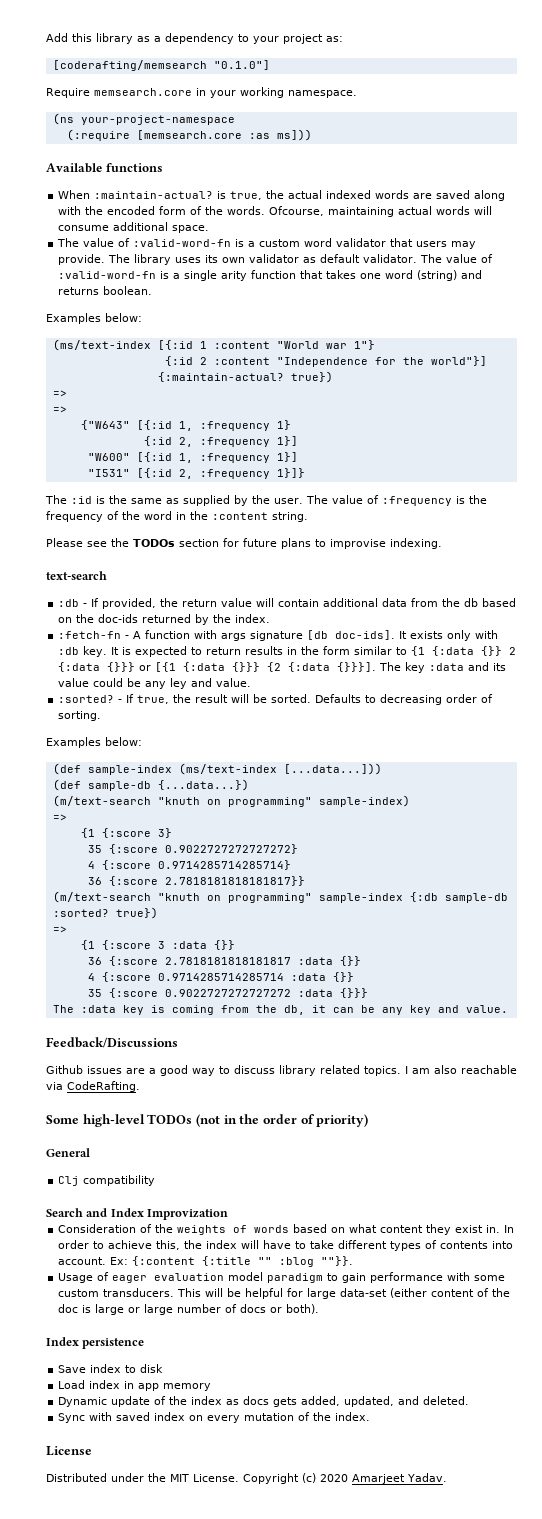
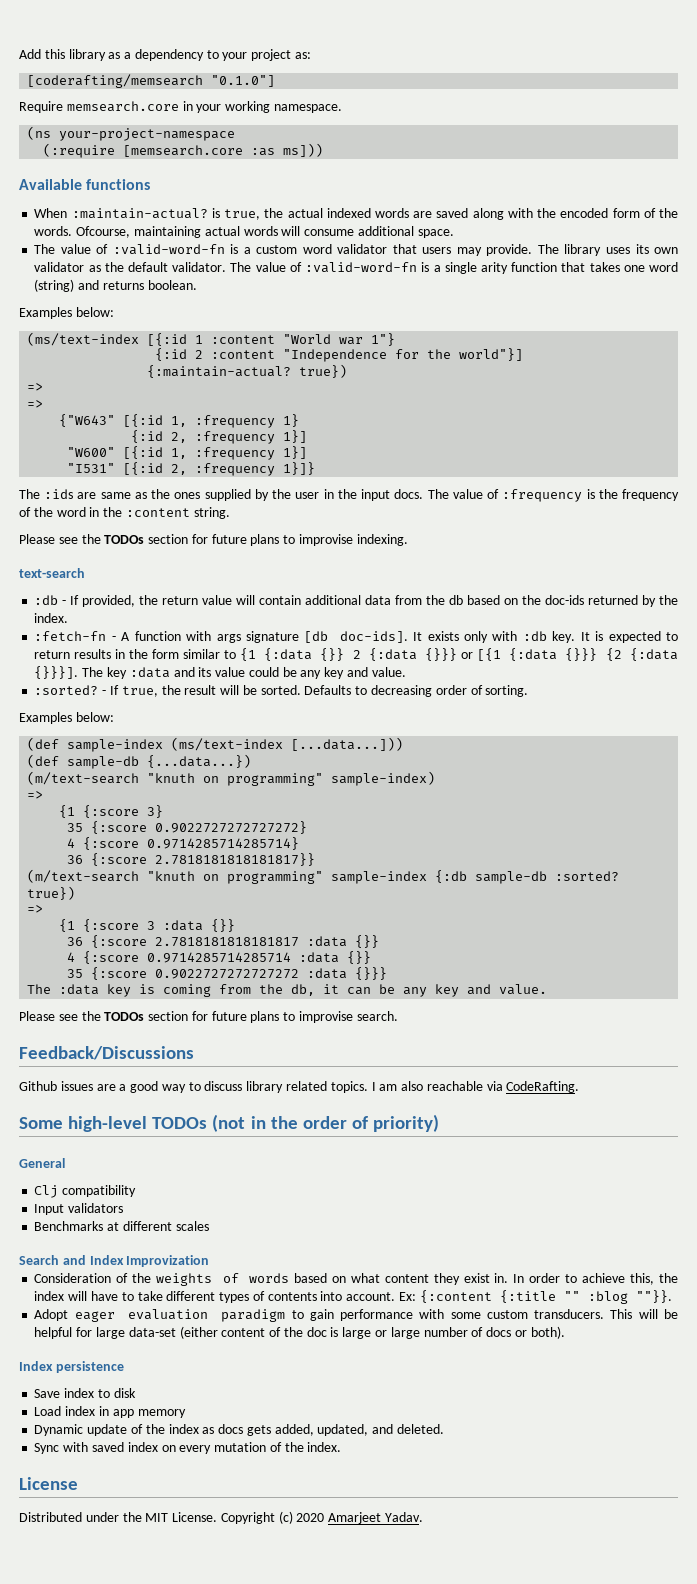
- The library uses its own validator as default validator.
+ The library uses its own validator as the default validator.
- The :id is the same as supplied by the user.
+ The :ids are same as the ones supplied by the user in the input docs.
- The key :data and its value could be any ley and value.
+ The key :data and its value could be any key and value.
+ Please see the TODOs section for future plans to improvise search.
+ Input validators
+ Benchmarks at different scales
- Usage of eager evaluation model paradigm to gain performance with some custom transducers.
+ Adopt eager evaluation paradigm to gain performance with some custom transducers.

